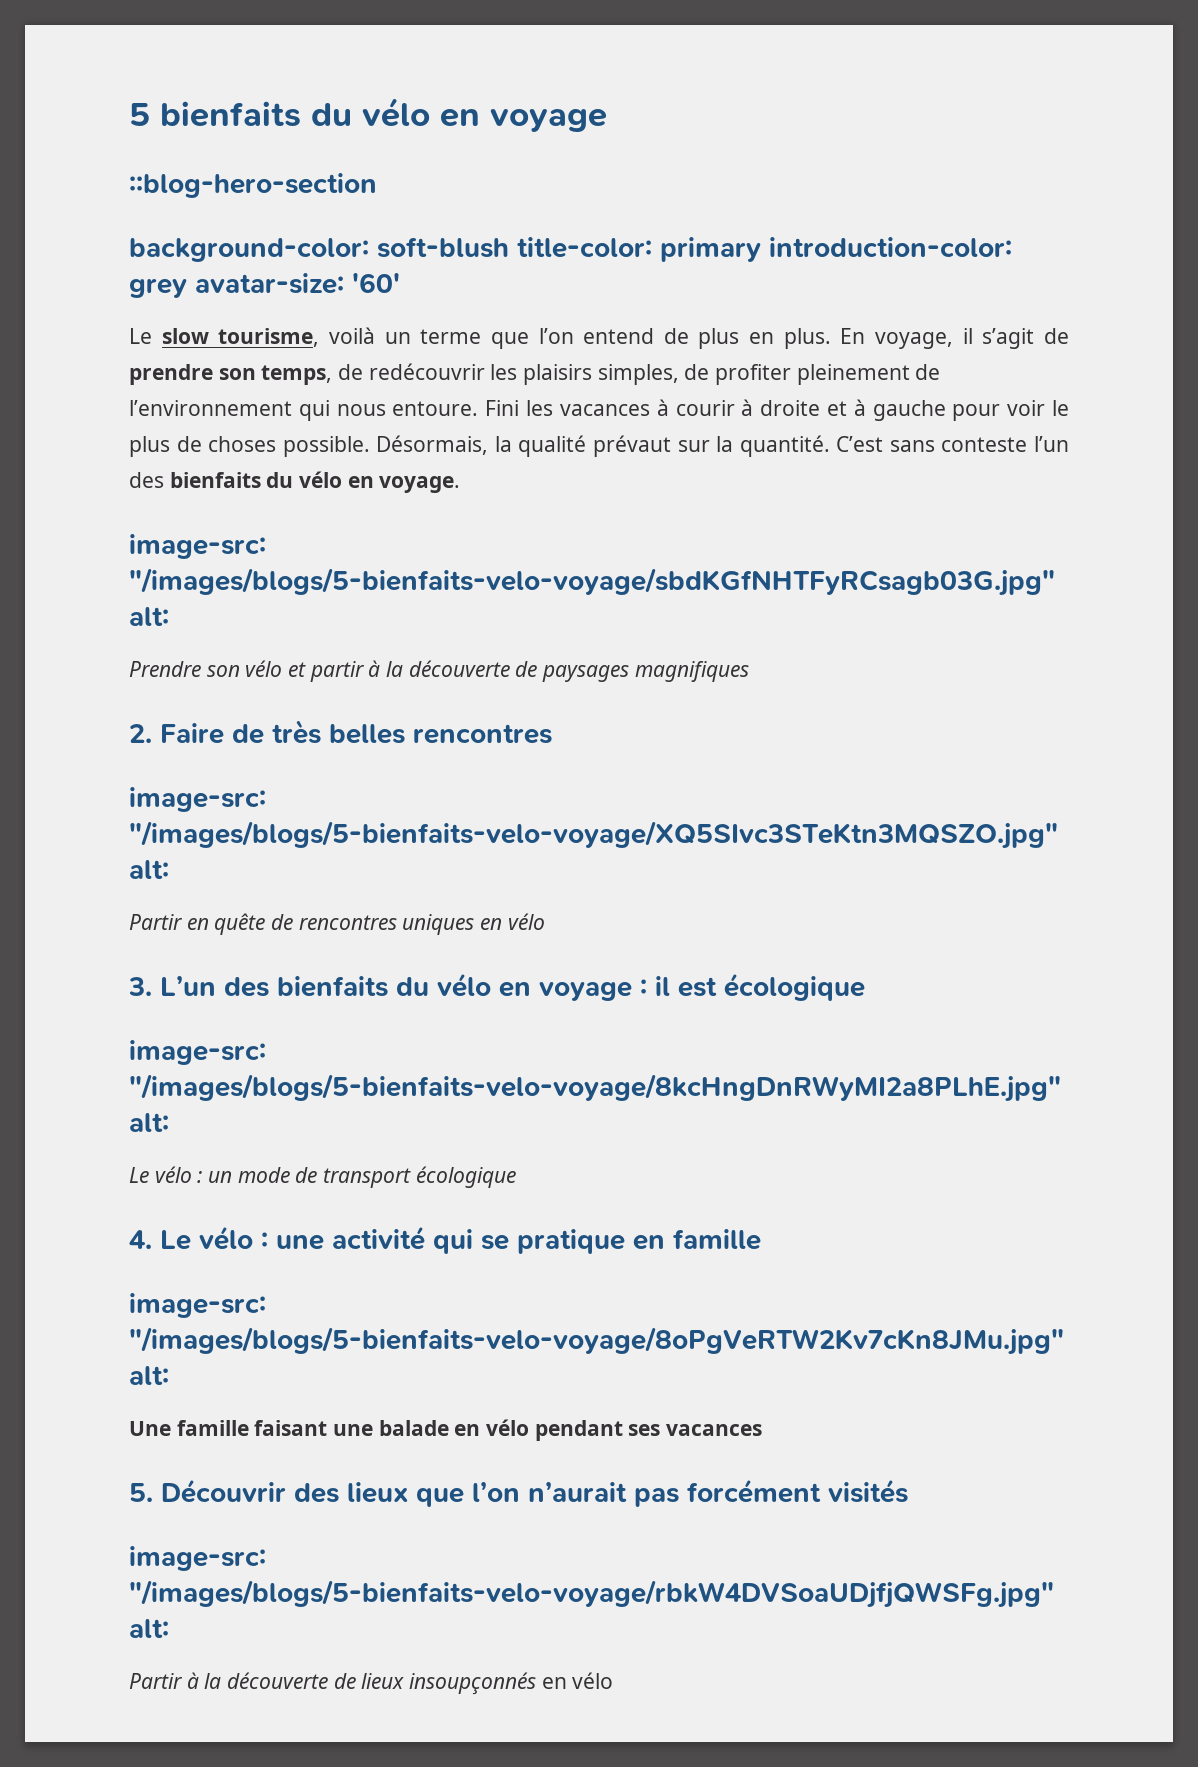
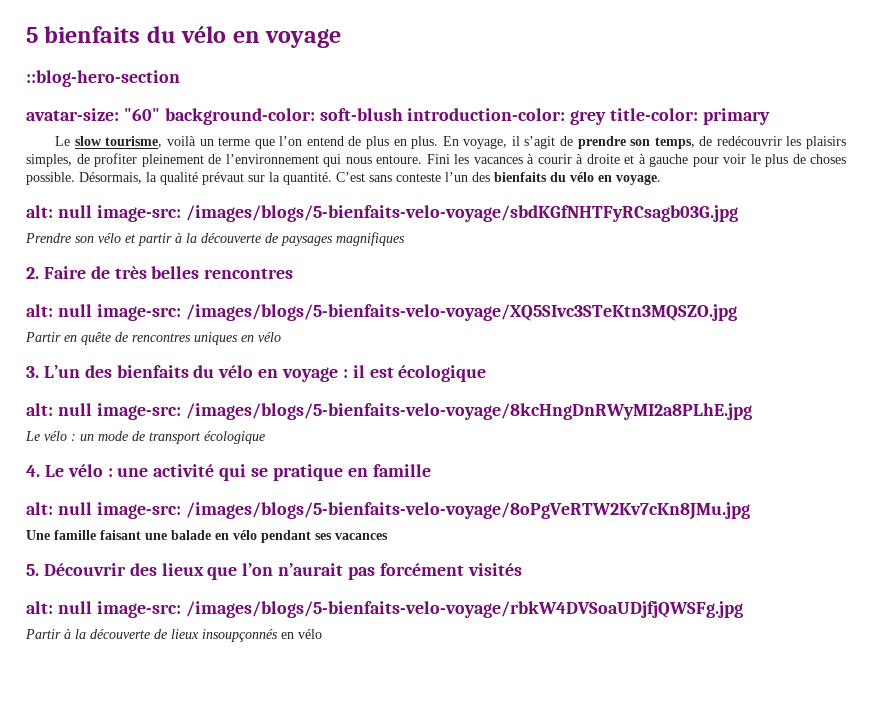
- background-color: soft-blush title-color: primary introduction-color: grey avatar-size: '60'
+ avatar-size: "60" background-color: soft-blush introduction-color: grey title-color: primary
- image-src: "/images/blogs/5-bienfaits-velo-voyage/sbdKGfNHTFyRCsagb03G.jpg" alt:
+ alt: null image-src: /images/blogs/5-bienfaits-velo-voyage/sbdKGfNHTFyRCsagb03G.jpg
- image-src: "/images/blogs/5-bienfaits-velo-voyage/XQ5SIvc3STeKtn3MQSZO.jpg" alt:
+ alt: null image-src: /images/blogs/5-bienfaits-velo-voyage/XQ5SIvc3STeKtn3MQSZO.jpg
- image-src: "/images/blogs/5-bienfaits-velo-voyage/8kcHngDnRWyMI2a8PLhE.jpg" alt:
+ alt: null image-src: /images/blogs/5-bienfaits-velo-voyage/8kcHngDnRWyMI2a8PLhE.jpg
- image-src: "/images/blogs/5-bienfaits-velo-voyage/8oPgVeRTW2Kv7cKn8JMu.jpg" alt:
+ alt: null image-src: /images/blogs/5-bienfaits-velo-voyage/8oPgVeRTW2Kv7cKn8JMu.jpg
- image-src: "/images/blogs/5-bienfaits-velo-voyage/rbkW4DVSoaUDjfjQWSFg.jpg" alt:
+ alt: null image-src: /images/blogs/5-bienfaits-velo-voyage/rbkW4DVSoaUDjfjQWSFg.jpg

